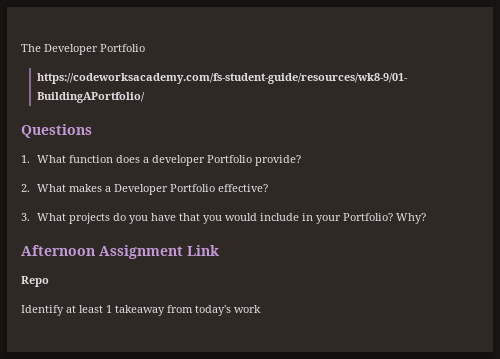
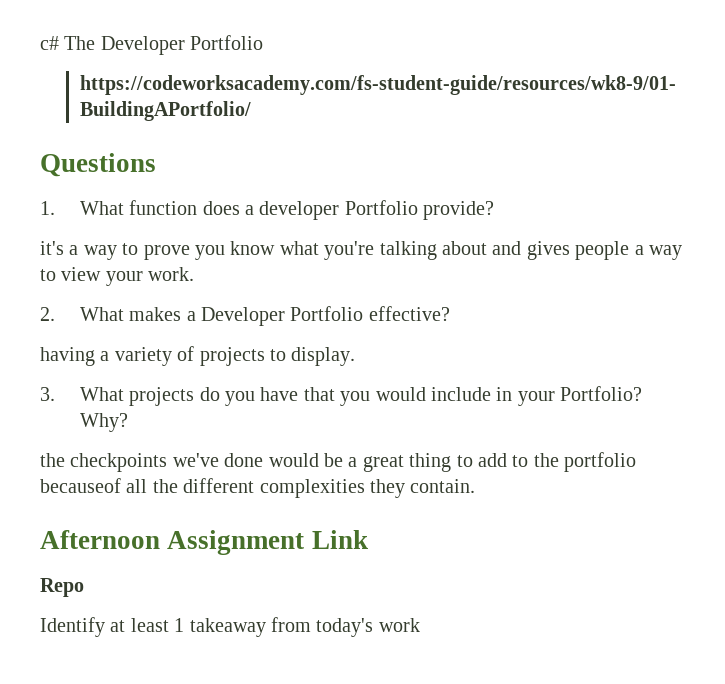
- The Developer Portfolio
+ c# The Developer Portfolio
+ it's a way to prove you know what you're talking about and gives people a way to view your work.
+ having a variety of projects to display.
+ the checkpoints we've done would be a great thing to add to the portfolio becauseof all the different complexities they contain.

